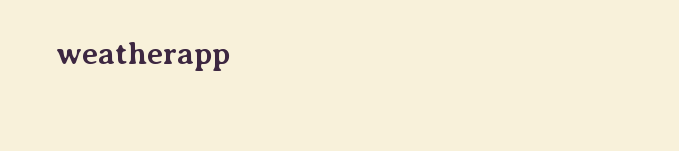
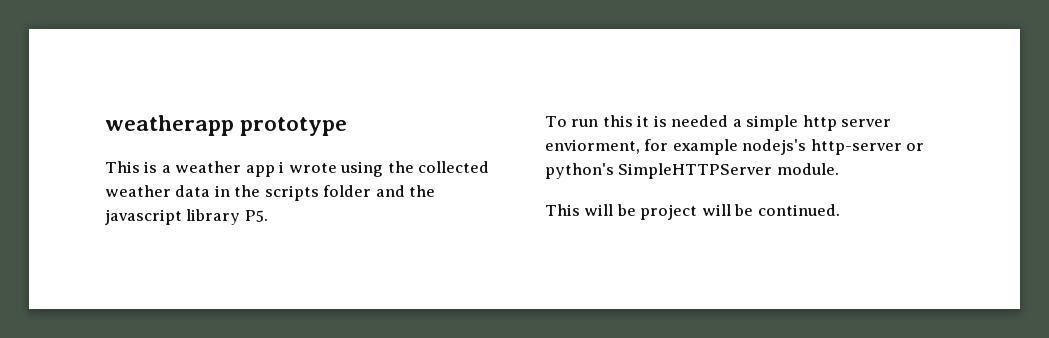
- weatherapp
+ weatherapp prototype
+ This is a weather app i wrote using the collected weather data in the scripts folder and the javascript library P5.
+ To run this it is needed a simple http server enviorment, for example nodejs's http-server or python's SimpleHTTPServer module.
+ This will be project will be continued.

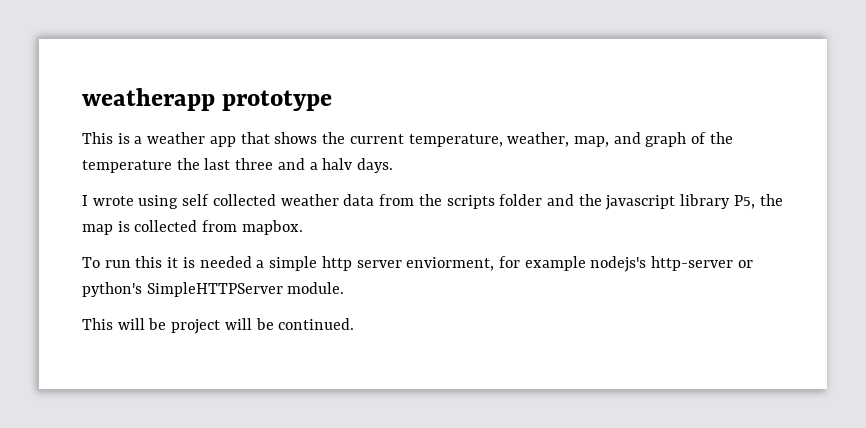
- This is a weather app i wrote using the collected weather data in the scripts folder and the javascript library P5.
+ This is a weather app that shows the current temperature, weather, map, and graph of the temperature the last three and a halv days.
+ I wrote using self collected weather data from the scripts folder and the javascript library P5, the map is collected from mapbox.

